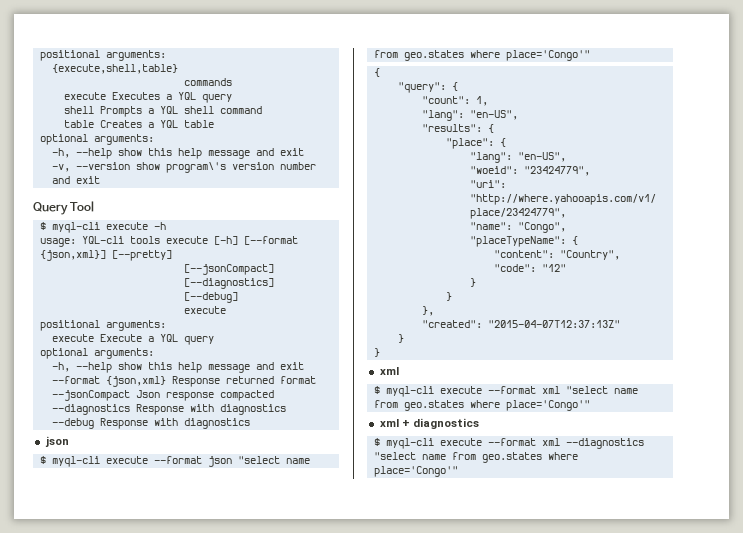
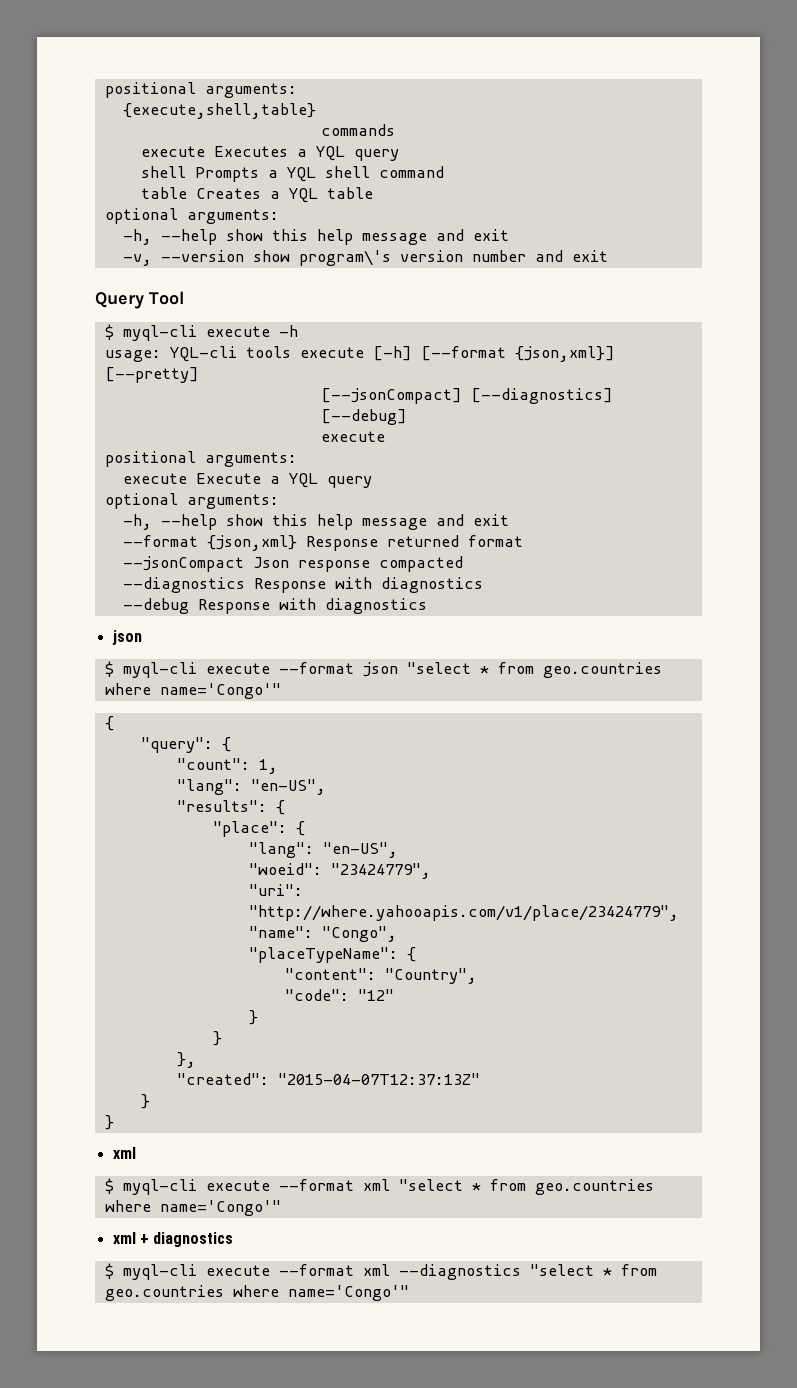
- $ myql-cli execute --format json "select name from geo.states where place='Congo'"
+ $ myql-cli execute --format json "select * from geo.countries where name='Congo'"
- $ myql-cli execute --format xml "select name from geo.states where place='Congo'"
+ $ myql-cli execute --format xml "select * from geo.countries where name='Congo'"
- $ myql-cli execute --format xml --diagnostics "select name from geo.states where place='Congo'"
+ $ myql-cli execute --format xml --diagnostics "select * from geo.countries where name='Congo'"

